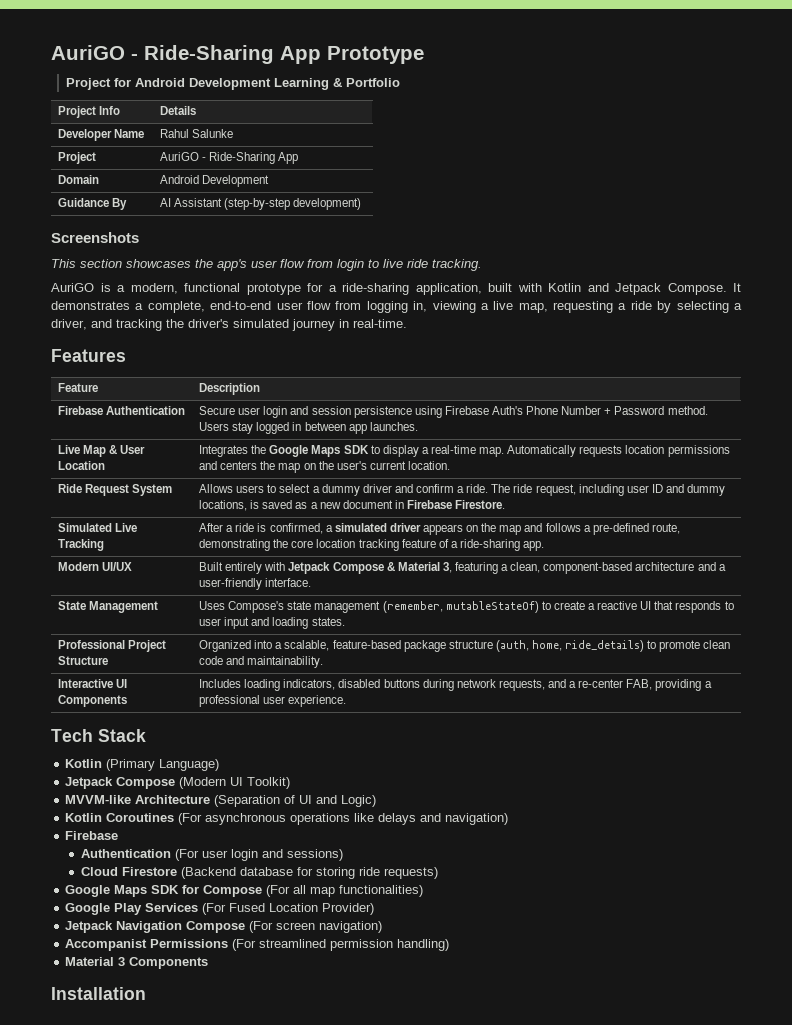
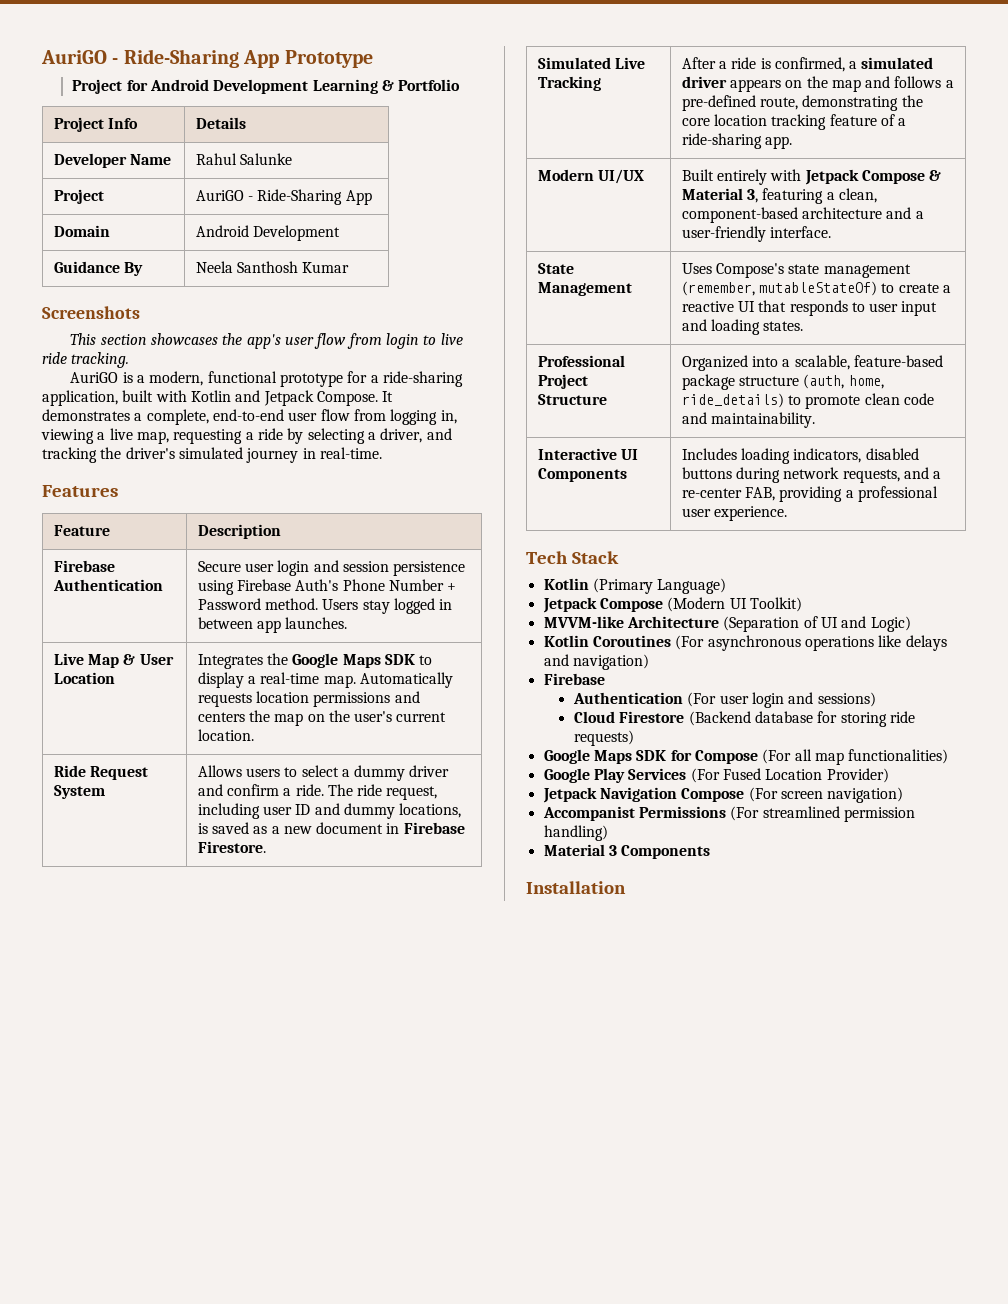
- Guidance By | AI Assistant (step-by-step development)
+ Guidance By | Neela Santhosh Kumar

